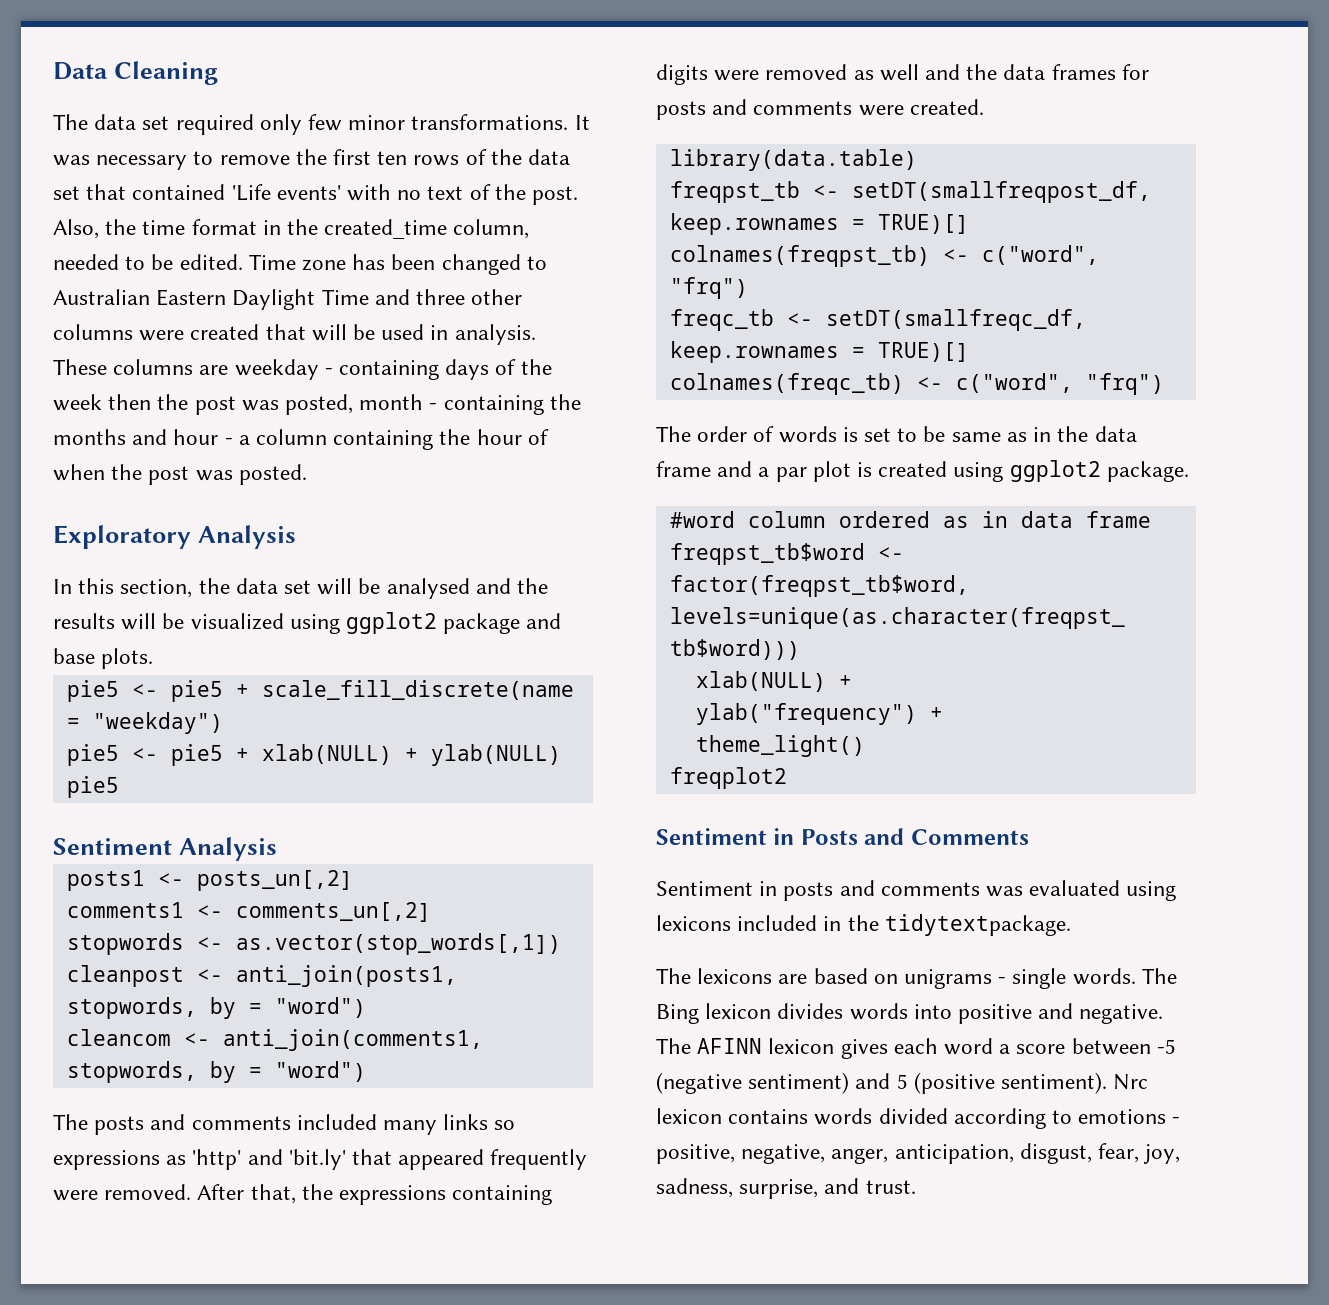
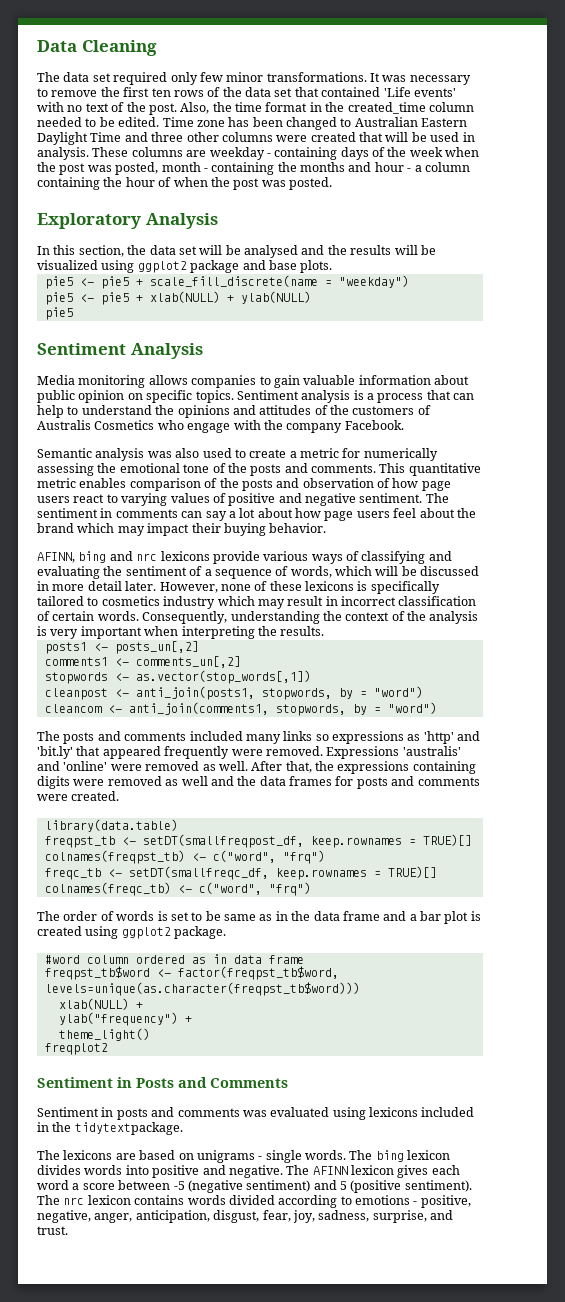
- Also, the time format in the created_time column, needed to be edited.
+ Also, the time format in the created_time column needed to be edited.
- These columns are weekday - containing days of the week then the post was posted, month - containing the months and hour - a column containing the hour of when the post was posted.
+ These columns are weekday - containing days of the week when the post was posted, month - containing the months and hour - a column containing the hour of when the post was posted.
+ Media monitoring allows companies to gain valuable information about public opinion on specific topics. Sentiment analysis is a process that can help to understand the opinions and attitudes of the customers of Australis Cosmetics who engage with the company Facebook.
+ Semantic analysis was also used to create a metric for numerically assessing the emotional tone of the posts and comments. This quantitative metric enables comparison of the posts and observation of how page users react to varying values of positive and negative sentiment. The sentiment in comments can say a lot about how page users feel about the brand which may impact their buying behavior.
+ AFINN, bing and nrc lexicons provide various ways of classifying and evaluating the sentiment of a sequence of words, which will be discussed in more detail later. However, none of these lexicons is specifically tailored to cosmetics industry which may result in incorrect classification of certain words. Consequently, understanding the context of the analysis is very important when interpreting the results.
+ Expressions 'australis' and 'online' were removed as well.
- The order of words is set to be same as in the data frame and a par plot is created using ggplot2 package.
+ The order of words is set to be same as in the data frame and a bar plot is created using ggplot2 package.
- The Bing lexicon divides words into positive and negative.
+ The bing lexicon divides words into positive and negative.
- Nrc lexicon contains words divided according to emotions - positive, negative, anger, anticipation, disgust, fear, joy, sadness, surprise, and trust.
+ The nrc lexicon contains words divided according to emotions - positive, negative, anger, anticipation, disgust, fear, joy, sadness, surprise, and trust.

